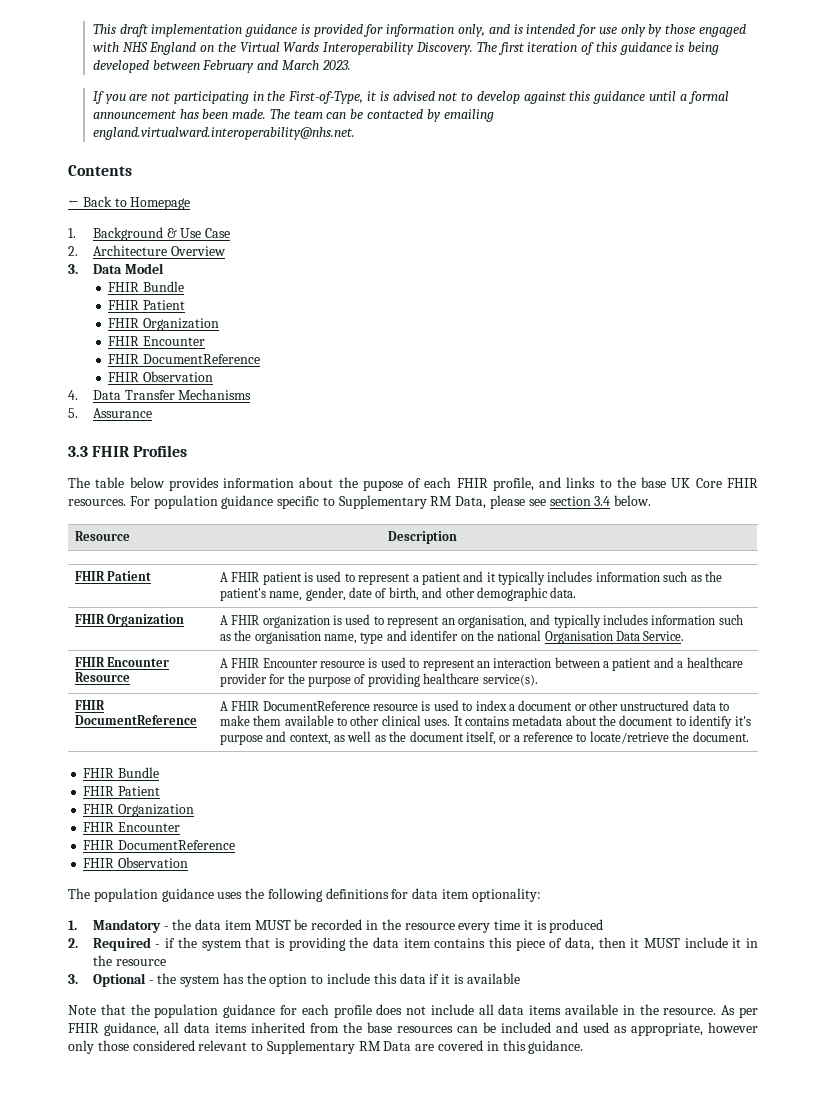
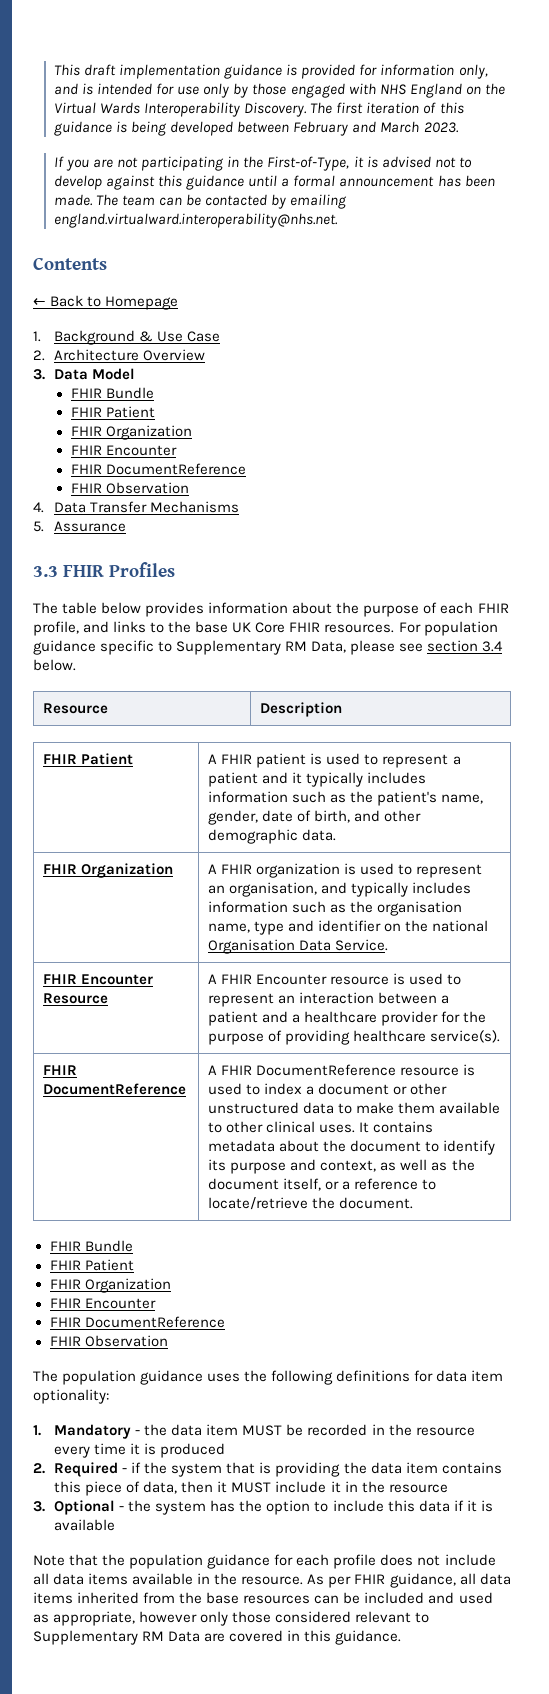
- The table below provides information about the pupose of each FHIR profile, and links to the base UK Core FHIR resources.
+ The table below provides information about the purpose of each FHIR profile, and links to the base UK Core FHIR resources.
- FHIR Organization | A FHIR organization is used to represent an organisation, and typically includes information such as the organisation name, type and identifer on the national Organisation Data Service.
+ FHIR Organization | A FHIR organization is used to represent an organisation, and typically includes information such as the organisation name, type and identifier on the national Organisation Data Service.
- It contains metadata about the document to identify it's purpose and context, as well as the document itself, or a reference to locate/retrieve the document.
+ It contains metadata about the document to identify its purpose and context, as well as the document itself, or a reference to locate/retrieve the document.

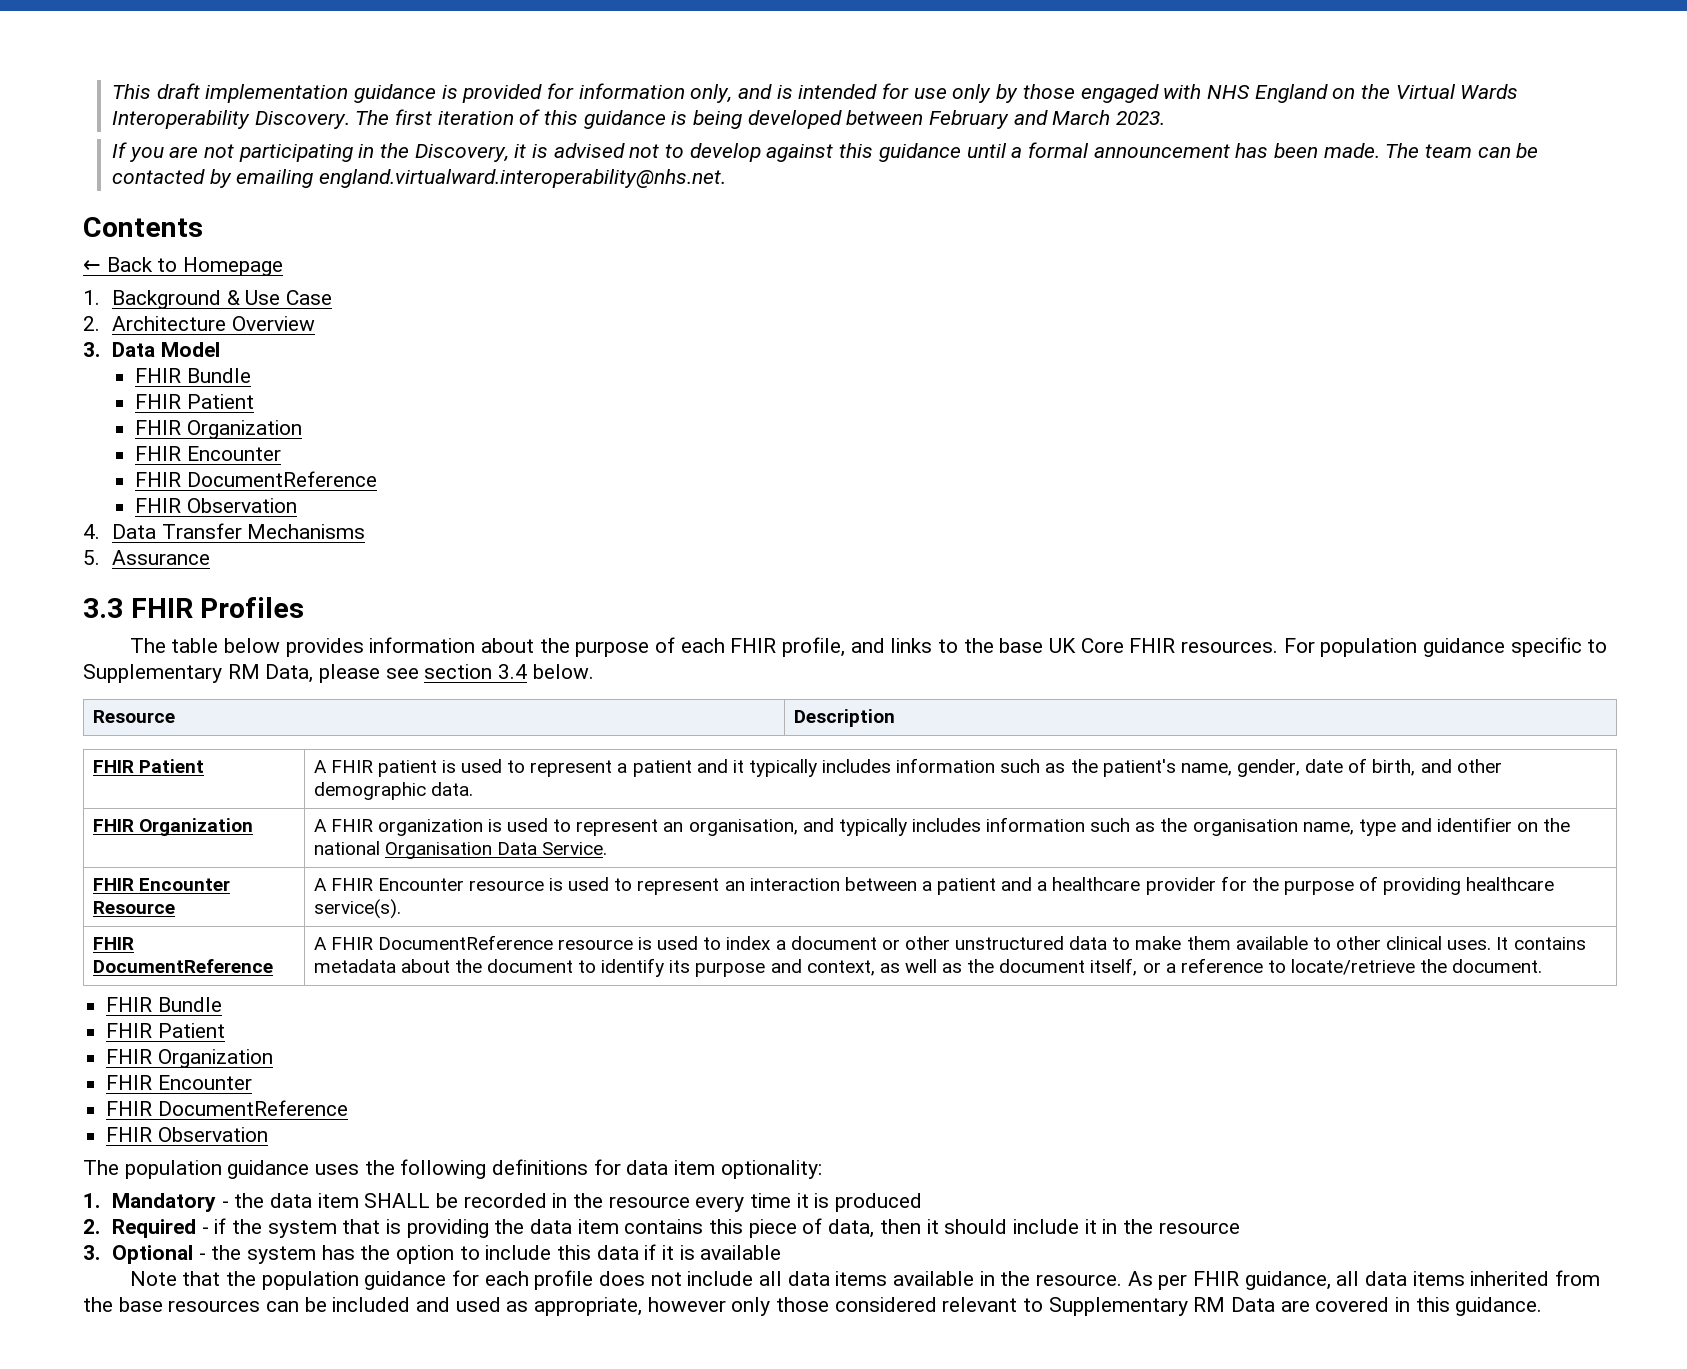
- If you are not participating in the First-of-Type, it is advised not to develop against this guidance until a formal announcement has been made.
+ If you are not participating in the Discovery, it is advised not to develop against this guidance until a formal announcement has been made.
- 1. Mandatory - the data item MUST be recorded in the resource every time it is produced
+ 1. Mandatory - the data item SHALL be recorded in the resource every time it is produced
- 2. Required - if the system that is providing the data item contains this piece of data, then it MUST include it in the resource
+ 2. Required - if the system that is providing the data item contains this piece of data, then it should include it in the resource

